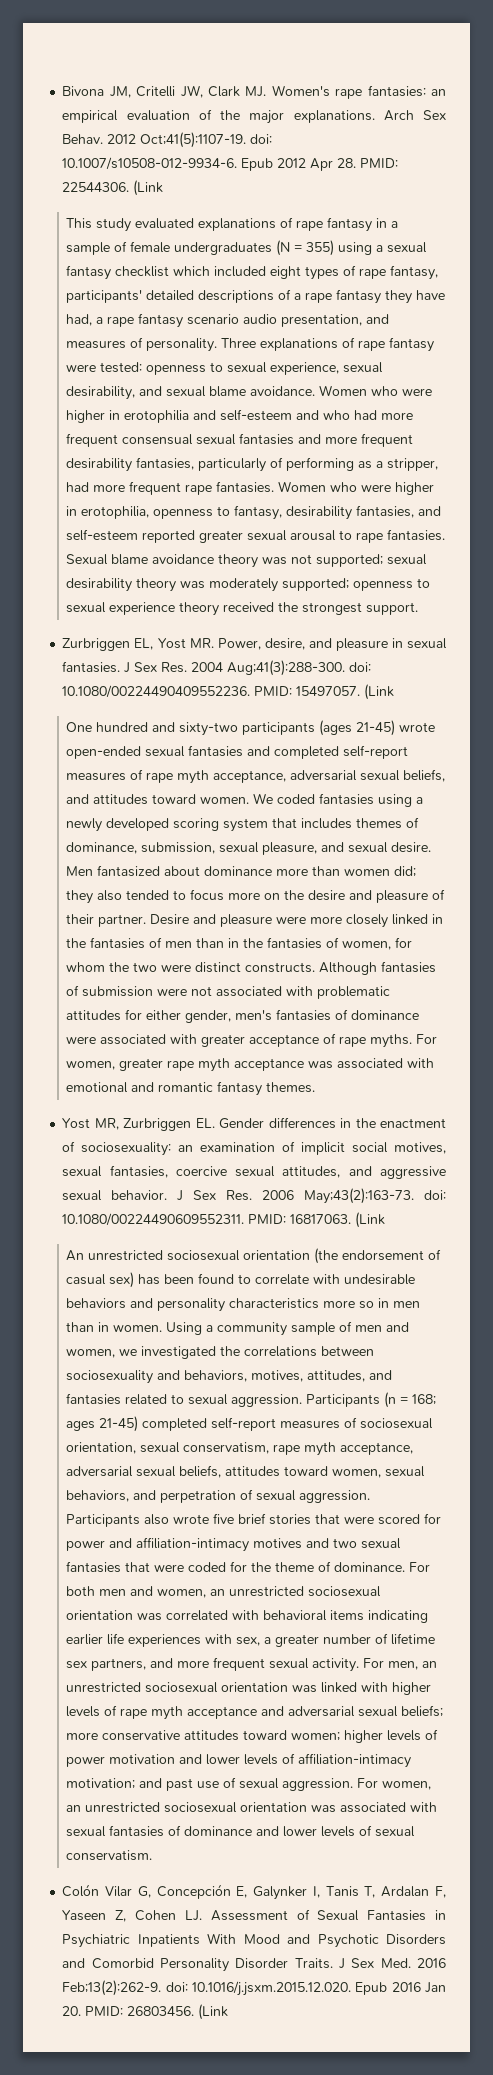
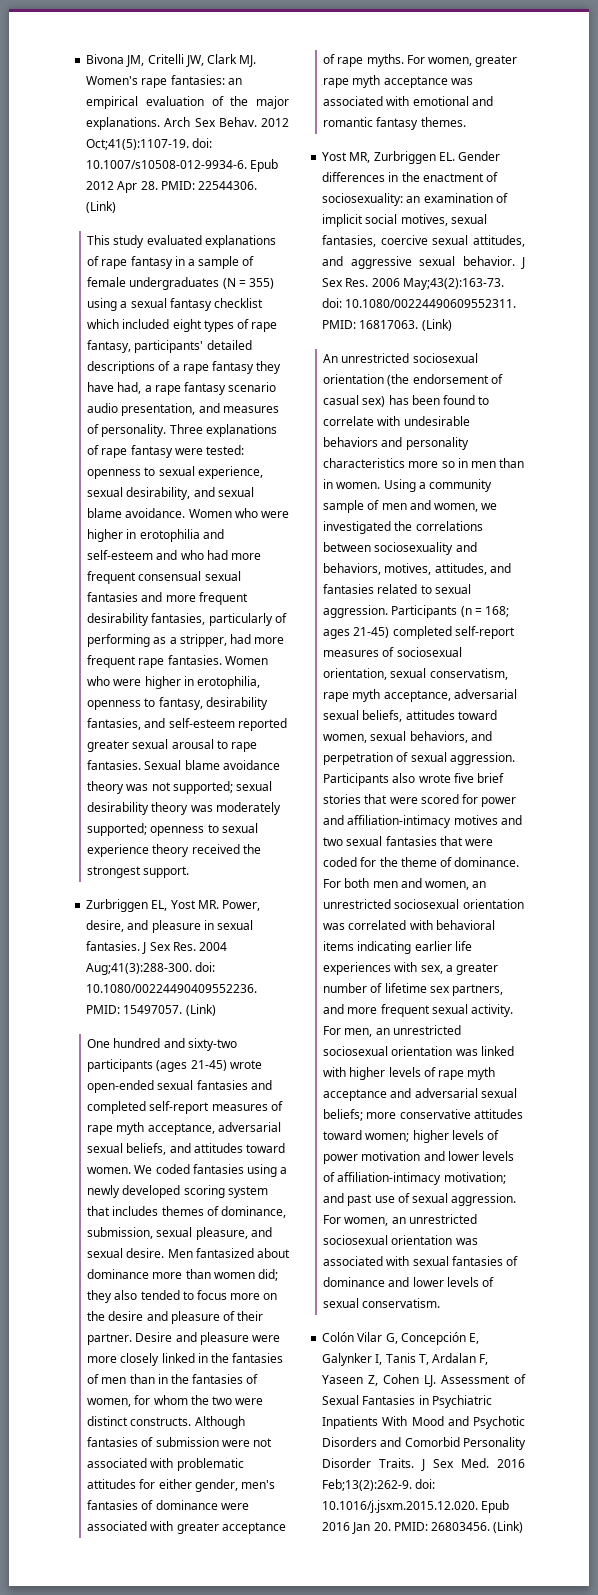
- 2012 Oct;41(5):1107-19. doi: 10.1007/s10508-012-9934-6. Epub 2012 Apr 28. PMID: 22544306. (Link
+ 2012 Oct;41(5):1107-19. doi: 10.1007/s10508-012-9934-6. Epub 2012 Apr 28. PMID: 22544306. (Link)
- J Sex Res. 2004 Aug;41(3):288-300. doi: 10.1080/00224490409552236. PMID: 15497057. (Link
+ J Sex Res. 2004 Aug;41(3):288-300. doi: 10.1080/00224490409552236. PMID: 15497057. (Link)
- J Sex Res. 2006 May;43(2):163-73. doi: 10.1080/00224490609552311. PMID: 16817063. (Link
+ J Sex Res. 2006 May;43(2):163-73. doi: 10.1080/00224490609552311. PMID: 16817063. (Link)
- J Sex Med. 2016 Feb;13(2):262-9. doi: 10.1016/j.jsxm.2015.12.020. Epub 2016 Jan 20. PMID: 26803456. (Link
+ J Sex Med. 2016 Feb;13(2):262-9. doi: 10.1016/j.jsxm.2015.12.020. Epub 2016 Jan 20. PMID: 26803456. (Link)

